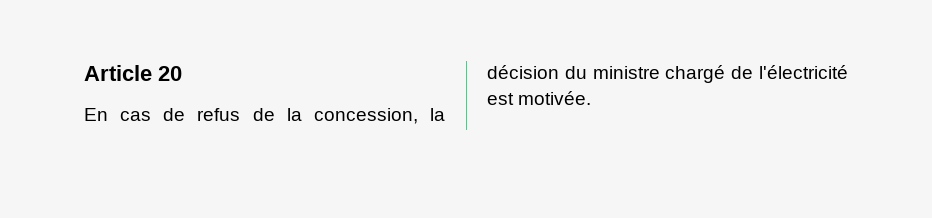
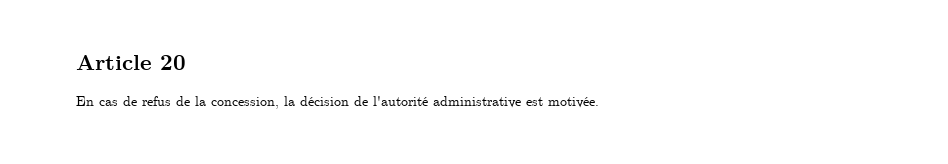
- En cas de refus de la concession, la décision du ministre chargé de l'électricité est motivée.
+ En cas de refus de la concession, la décision de l'autorité administrative est motivée.

